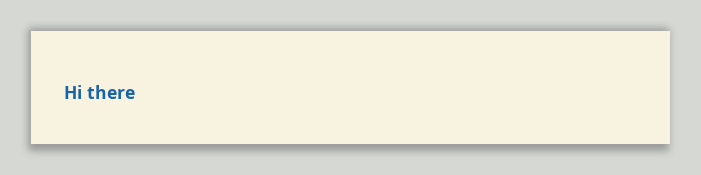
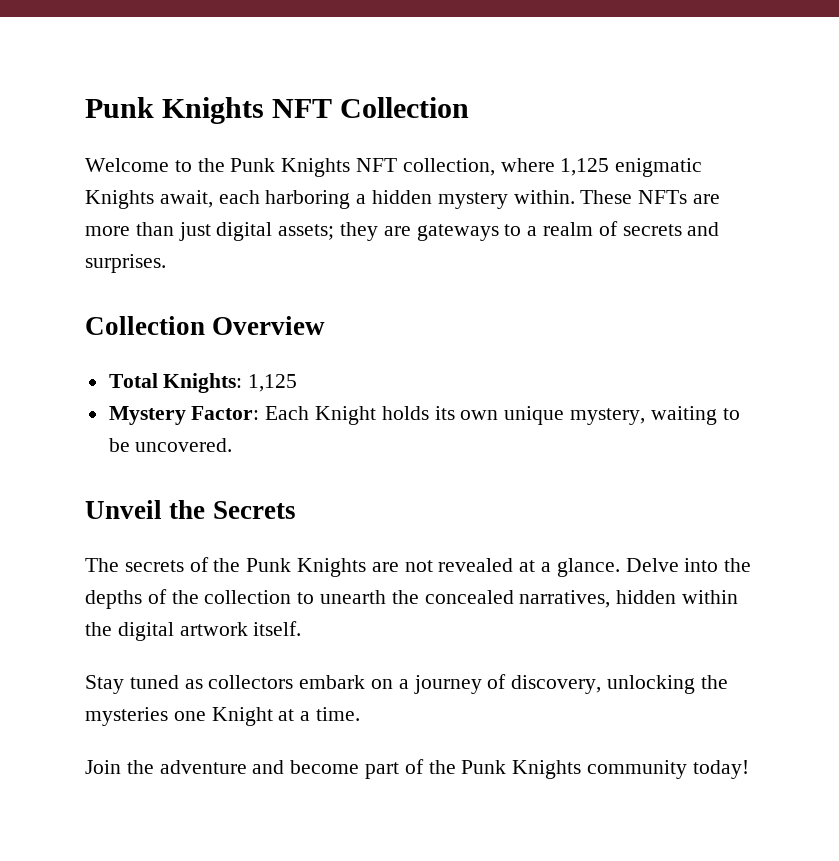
- Hi there
+ Punk Knights NFT Collection
+ Welcome to the Punk Knights NFT collection, where 1,125 enigmatic Knights await, each harboring a hidden mystery within. These NFTs are more than just digital assets; they are gateways to a realm of secrets and surprises.
+ Collection Overview
+ Total Knights: 1,125
+ Mystery Factor: Each Knight holds its own unique mystery, waiting to be uncovered.
+ Unveil the Secrets
+ The secrets of the Punk Knights are not revealed at a glance. Delve into the depths of the collection to unearth the concealed narratives, hidden within the digital artwork itself.
+ Stay tuned as collectors embark on a journey of discovery, unlocking the mysteries one Knight at a time.
+ Join the adventure and become part of the Punk Knights community today!

